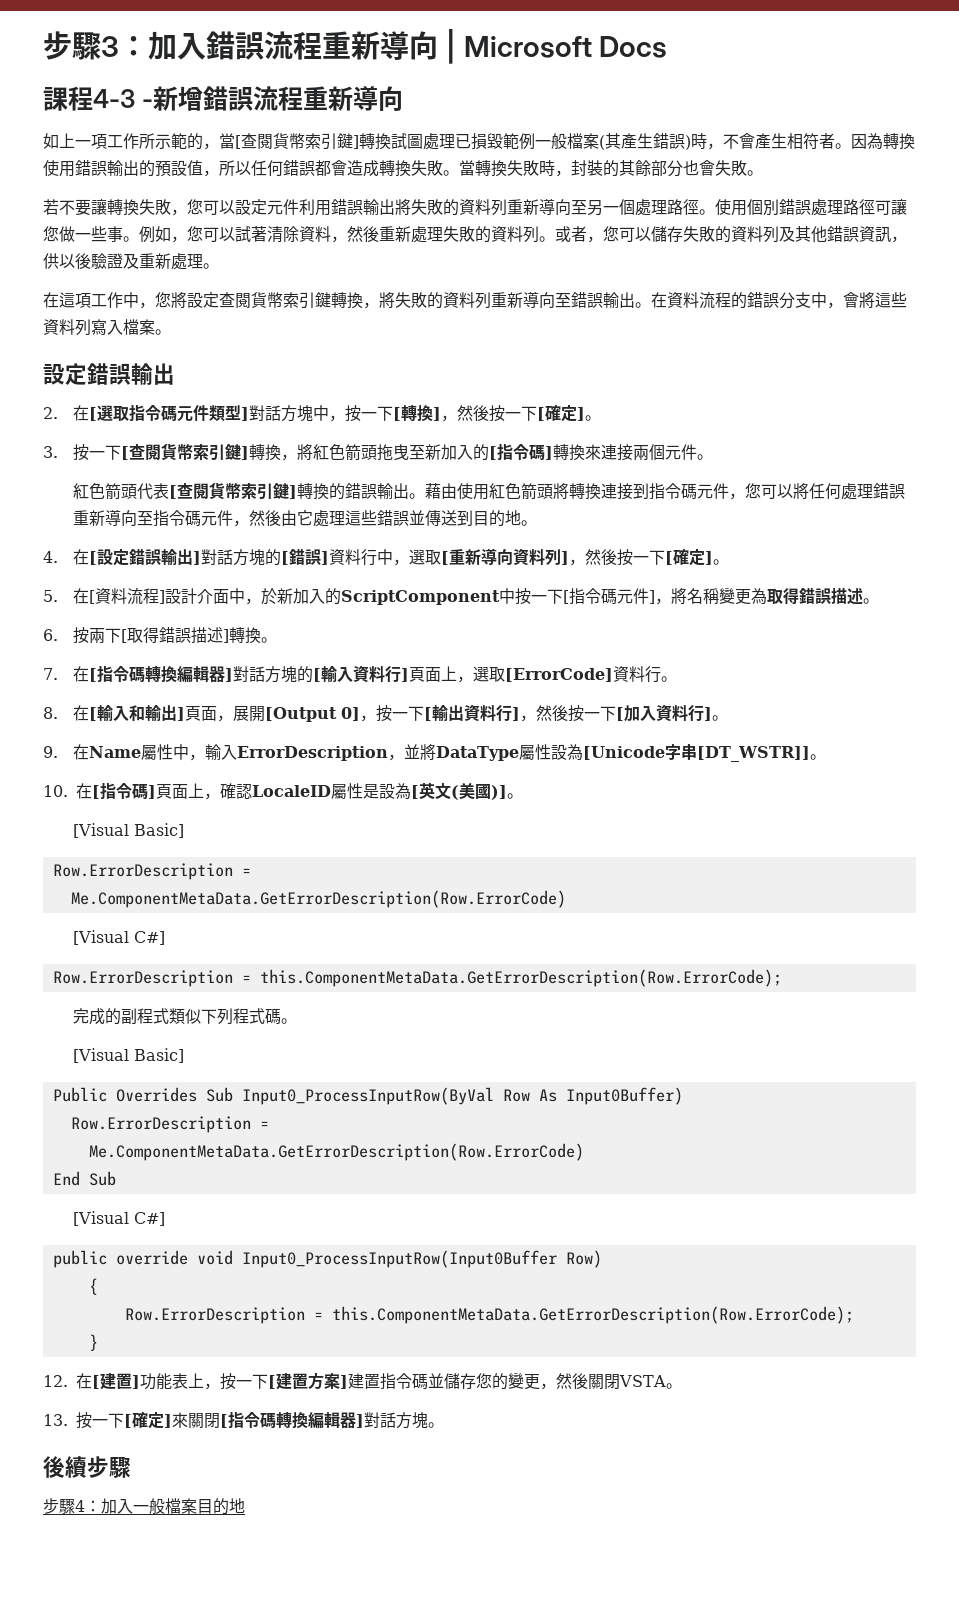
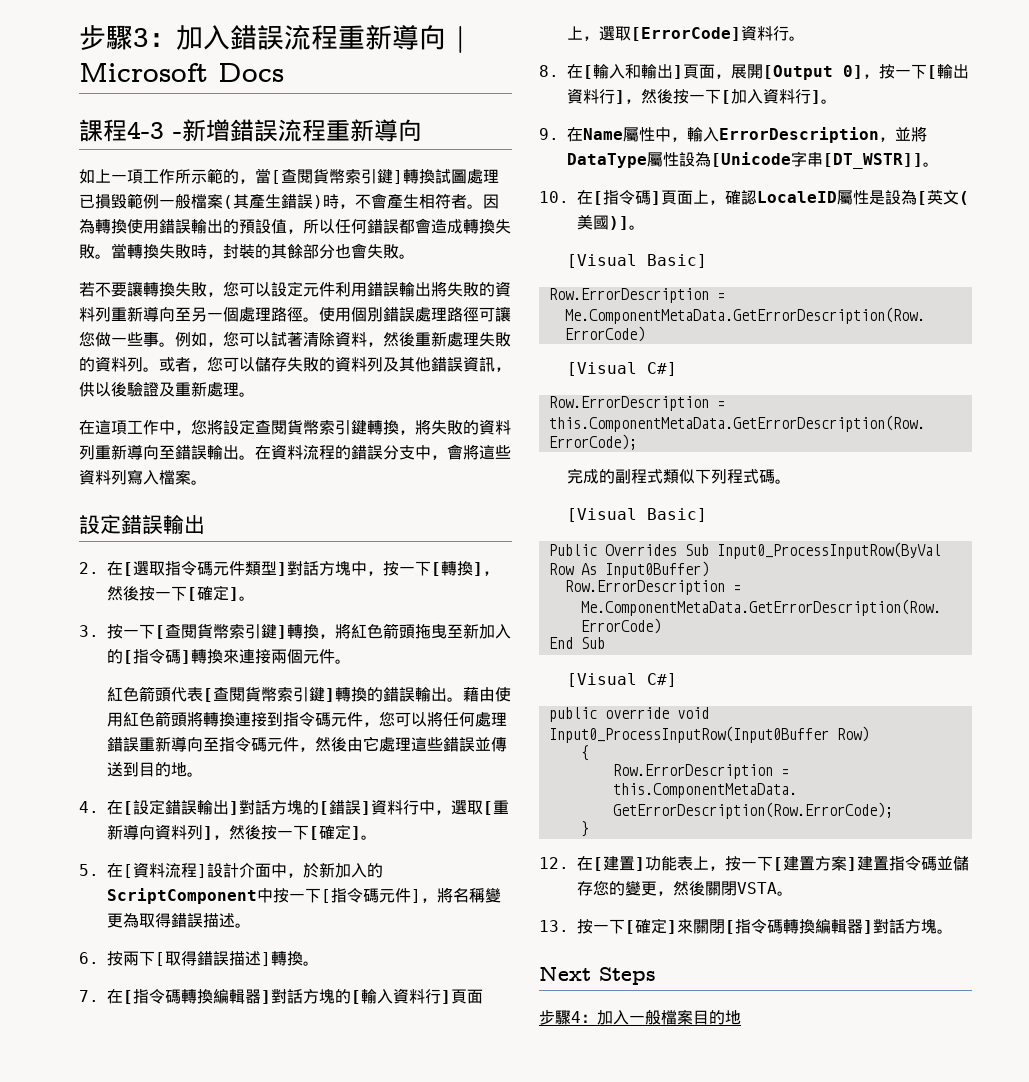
- 後續步驟
+ Next Steps

